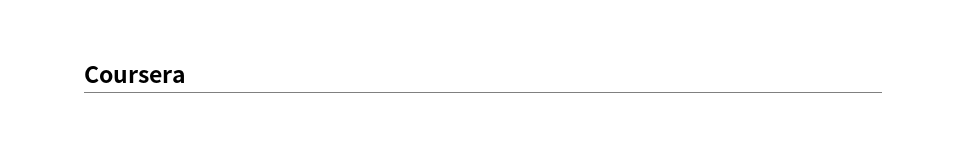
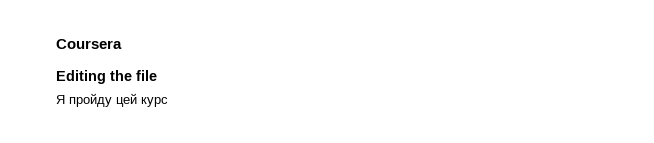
+ Editing the file
+ Я пройду цей курс

